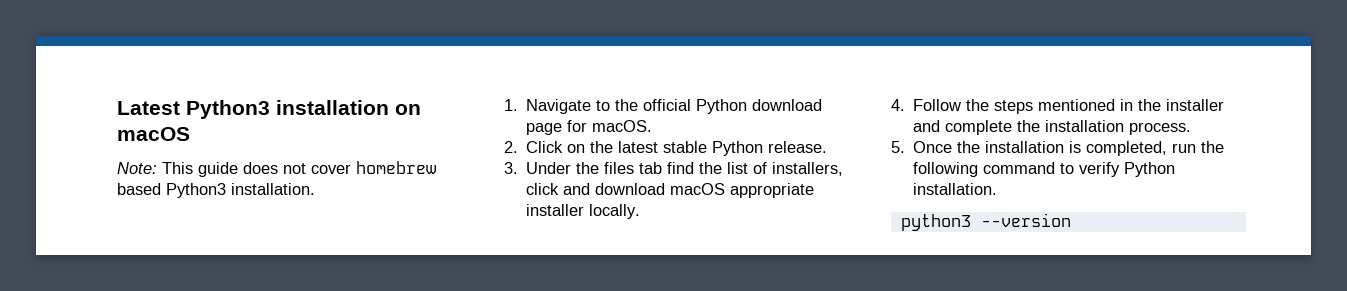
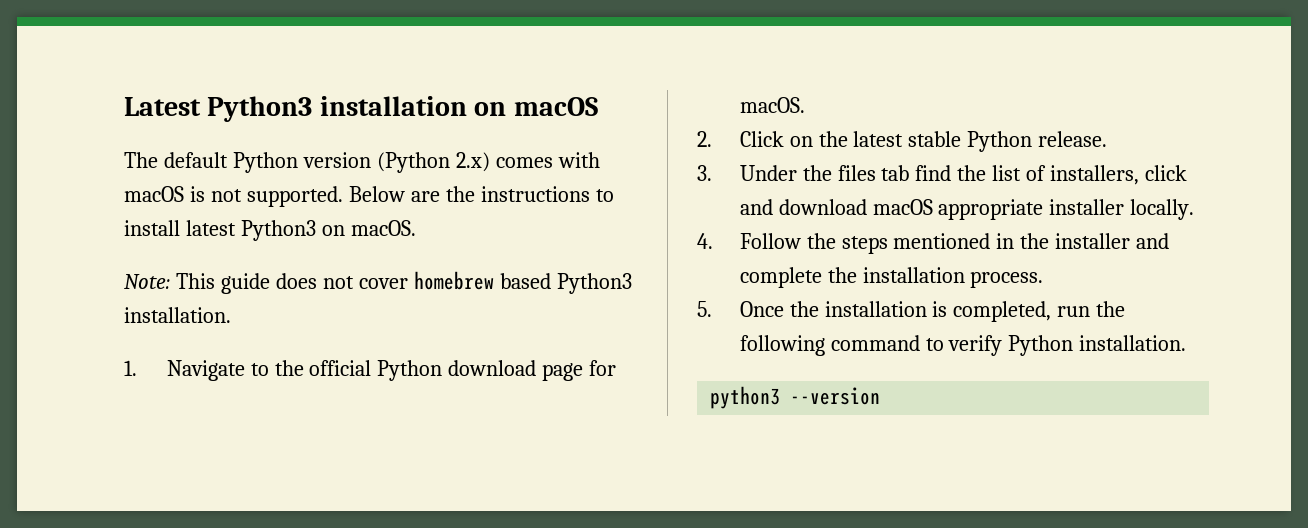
+ The default Python version (Python 2.x) comes with macOS is not supported. Below are the instructions to install latest Python3 on macOS.

